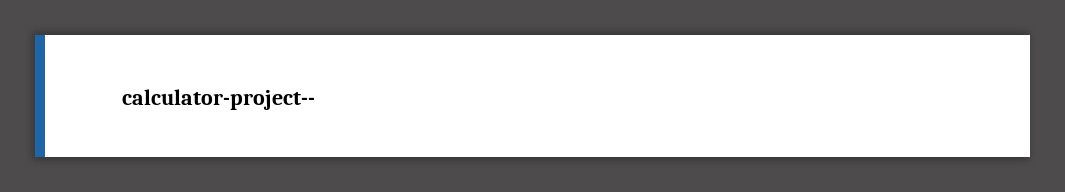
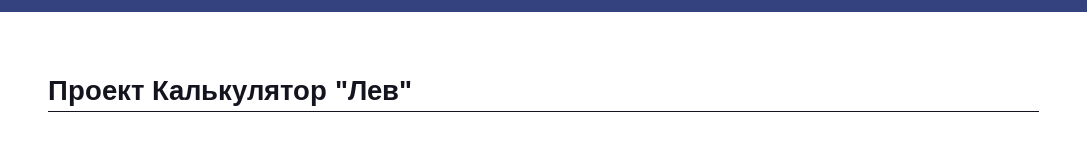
- calculator-project--
+ Проект Калькулятор "Лев"

